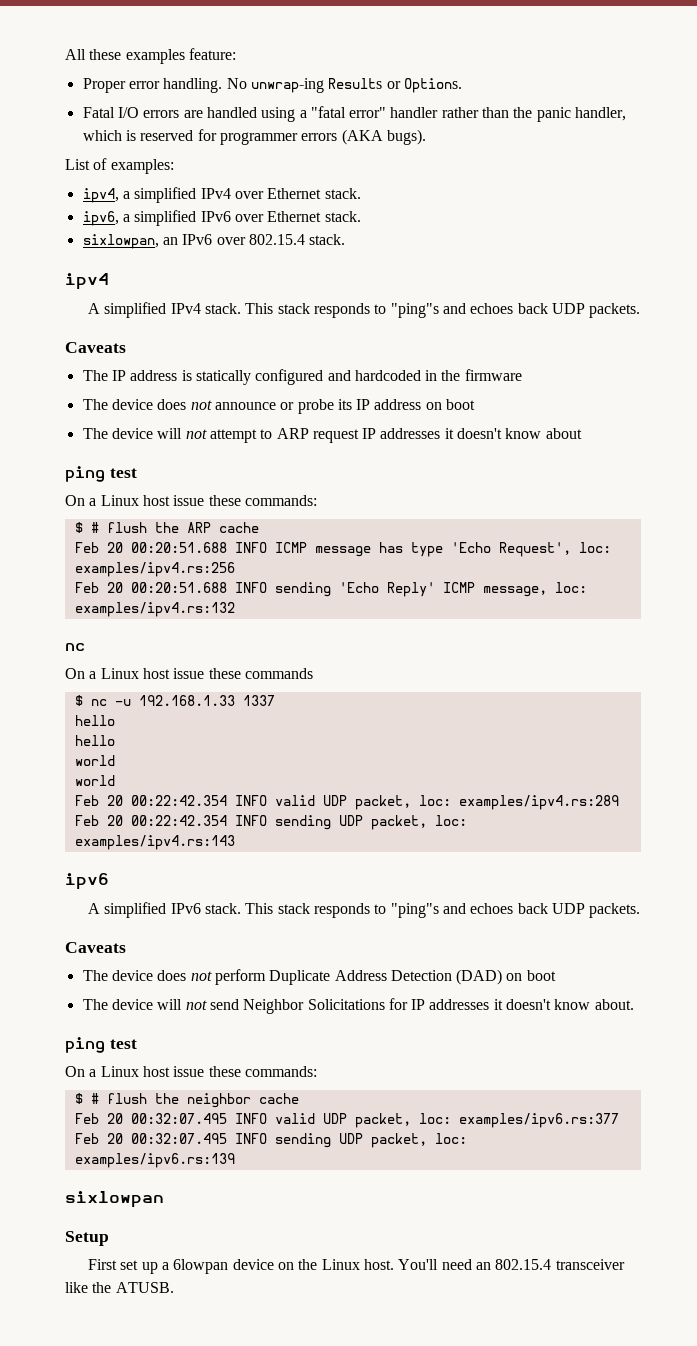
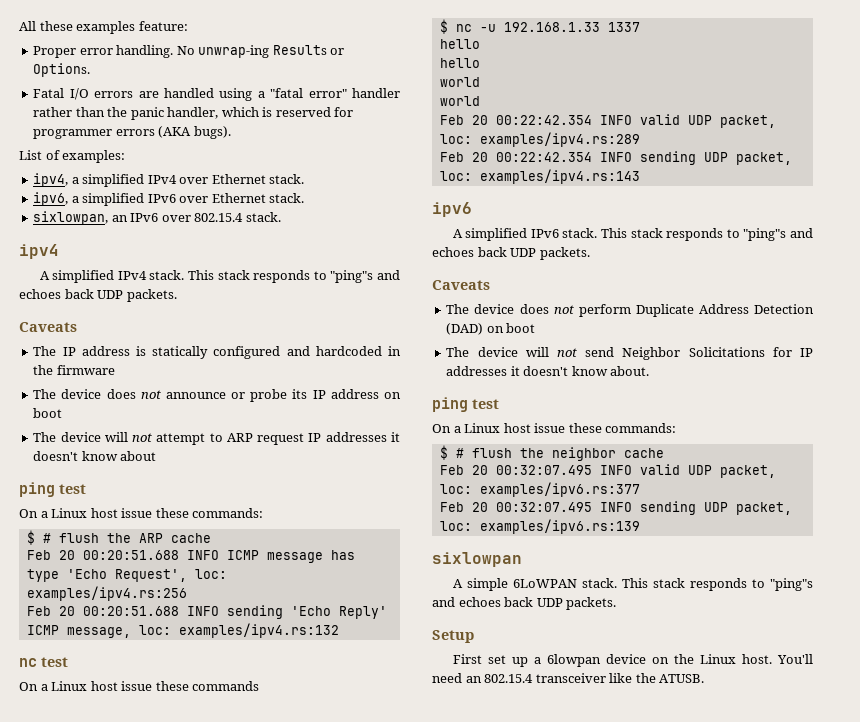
  Feb 20 00:20:51.688 INFO sending 'Echo Reply' ICMP message, loc: examples/ipv4.rs:132
- nc
+ nc test
+ A simple 6LoWPAN stack. This stack responds to "ping"s and echoes back UDP packets.

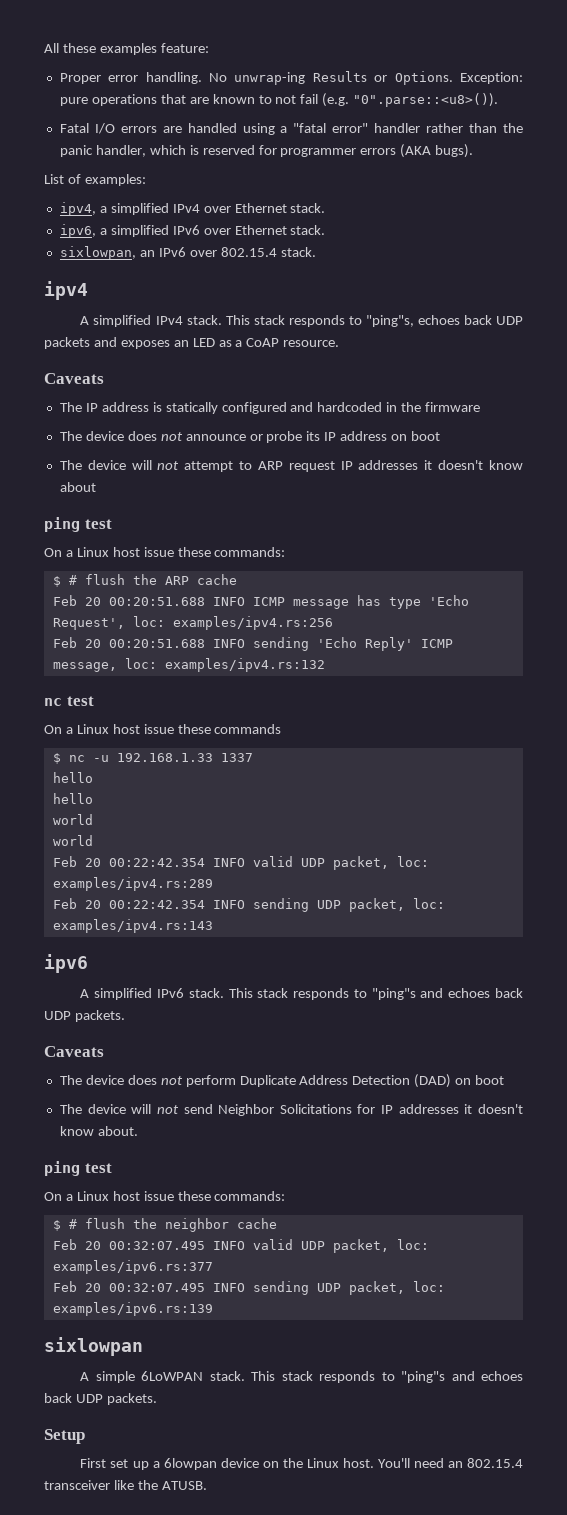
+ Exception: pure operations that are known to not fail (e.g. "0".parse::<u8>()).
- A simplified IPv4 stack. This stack responds to "ping"s and echoes back UDP packets.
+ A simplified IPv4 stack. This stack responds to "ping"s, echoes back UDP packets and exposes an LED as a CoAP resource.

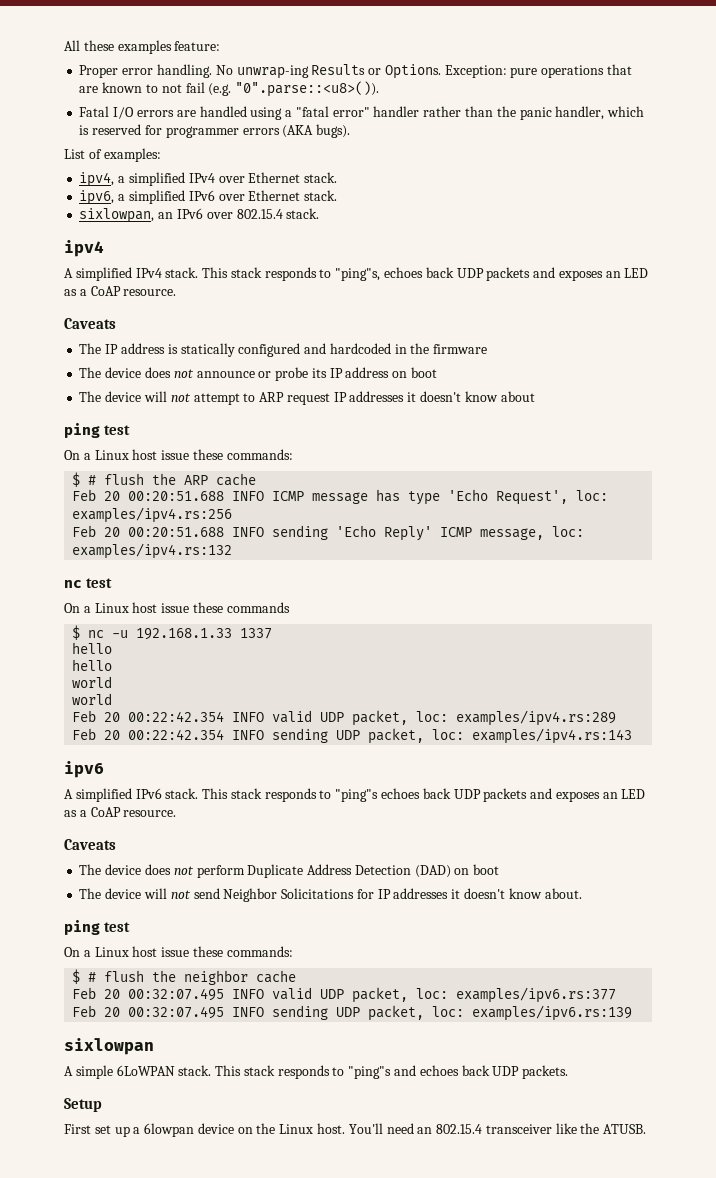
- A simplified IPv6 stack. This stack responds to "ping"s and echoes back UDP packets.
+ A simplified IPv6 stack. This stack responds to "ping"s echoes back UDP packets and exposes an LED as a CoAP resource.

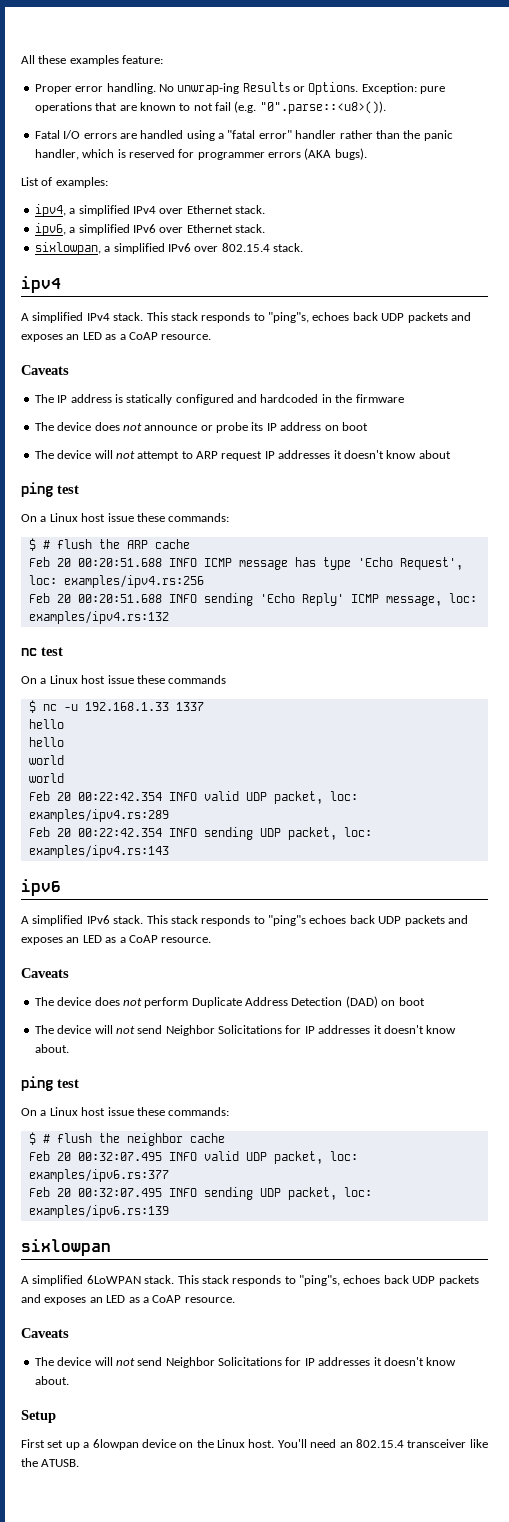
- sixlowpan, an IPv6 over 802.15.4 stack.
+ sixlowpan, a simplified IPv6 over 802.15.4 stack.
- A simple 6LoWPAN stack. This stack responds to "ping"s and echoes back UDP packets.
+ A simplified 6LoWPAN stack. This stack responds to "ping"s, echoes back UDP packets and exposes an LED as a CoAP resource.
+ Caveats
+ The device will not send Neighbor Solicitations for IP addresses it doesn't know about.

